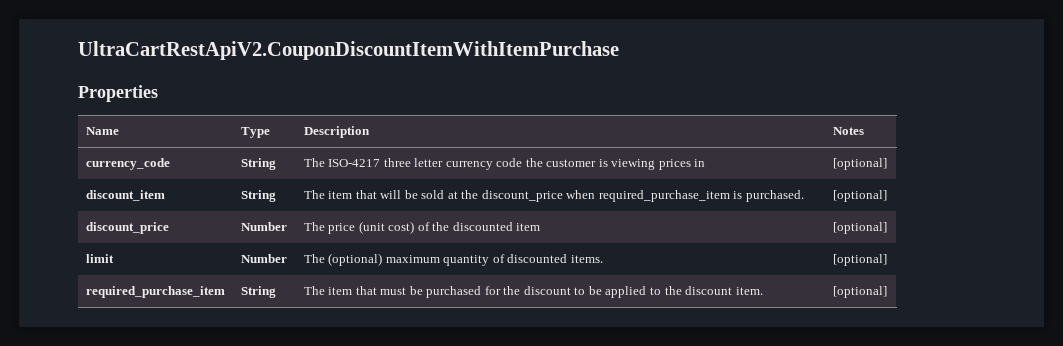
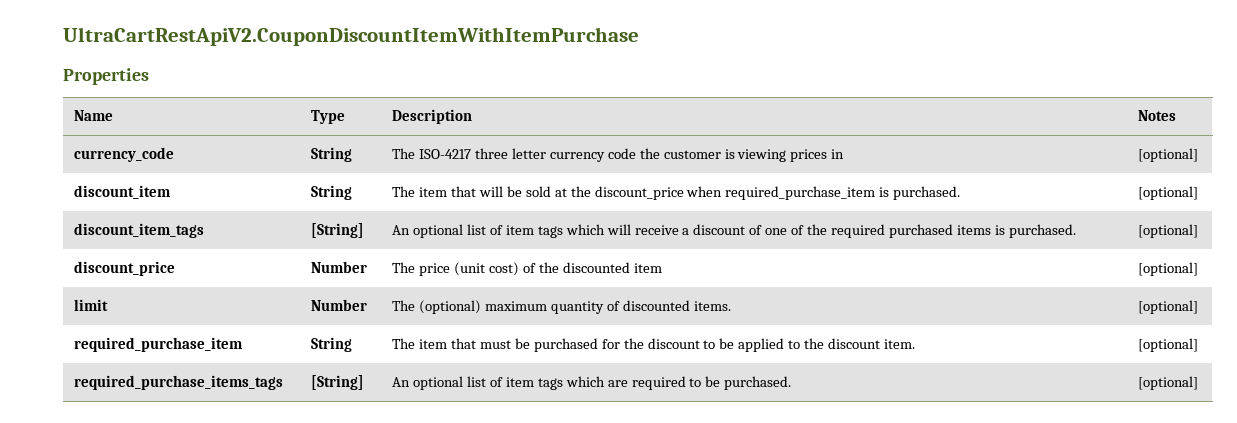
+ discount_item_tags | [String] | An optional list of item tags which will receive a discount of one of the required purchased items is purchased. | [optional]
+ required_purchase_items_tags | [String] | An optional list of item tags which are required to be purchased. | [optional]

